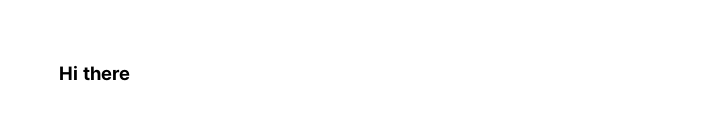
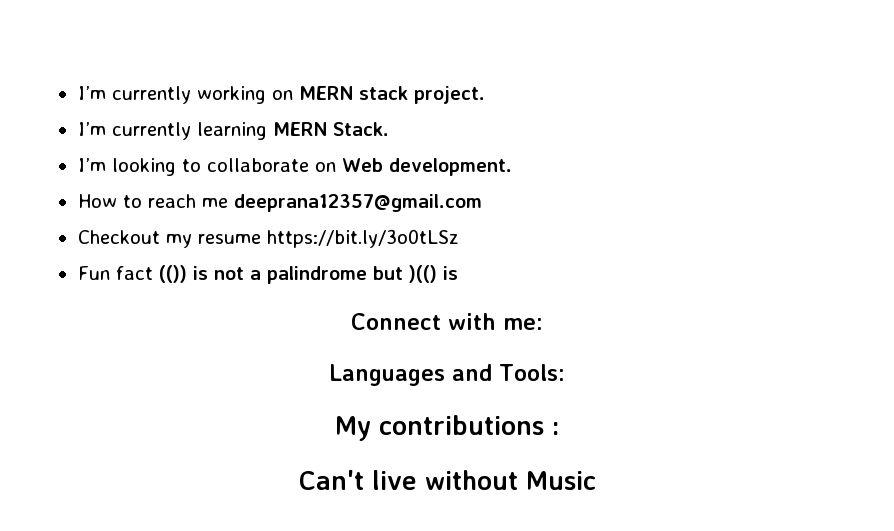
- Hi there
+ I’m currently working on MERN stack project.
+ I’m currently learning MERN Stack.
+ I’m looking to collaborate on Web development.
+ How to reach me deeprana12357@gmail.com
+ Checkout my resume https://bit.ly/3o0tLSz
+ Fun fact (()) is not a palindrome but )(() is
+ Connect with me:
+ Languages and Tools:
+ My contributions :
+ Can't live without Music

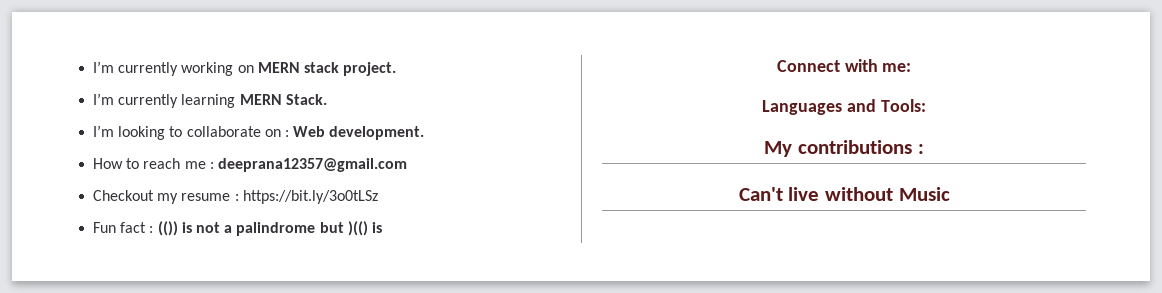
- I’m looking to collaborate on Web development.
+ I’m looking to collaborate on : Web development.
- How to reach me deeprana12357@gmail.com
+ How to reach me : deeprana12357@gmail.com
- Checkout my resume https://bit.ly/3o0tLSz
+ Checkout my resume : https://bit.ly/3o0tLSz
- Fun fact (()) is not a palindrome but )(() is
+ Fun fact : (()) is not a palindrome but )(() is

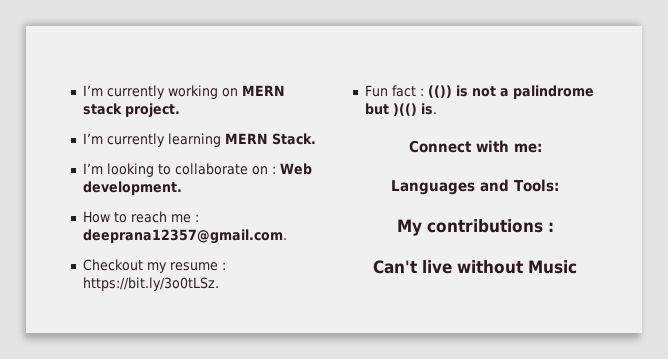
- How to reach me : deeprana12357@gmail.com
+ How to reach me : deeprana12357@gmail.com.
- Checkout my resume : https://bit.ly/3o0tLSz
+ Checkout my resume : https://bit.ly/3o0tLSz.
- Fun fact : (()) is not a palindrome but )(() is
+ Fun fact : (()) is not a palindrome but )(() is.

